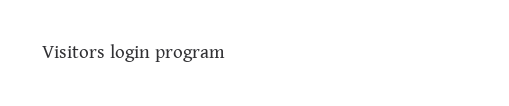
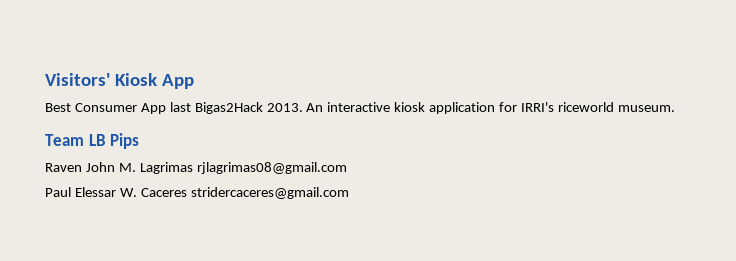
- Visitors login program
+ Visitors' Kiosk App
+ Best Consumer App last Bigas2Hack 2013. An interactive kiosk application for IRRI's riceworld museum.
+ Team LB Pips
+ Raven John M. Lagrimas rjlagrimas08@gmail.com
+ Paul Elessar W. Caceres stridercaceres@gmail.com

